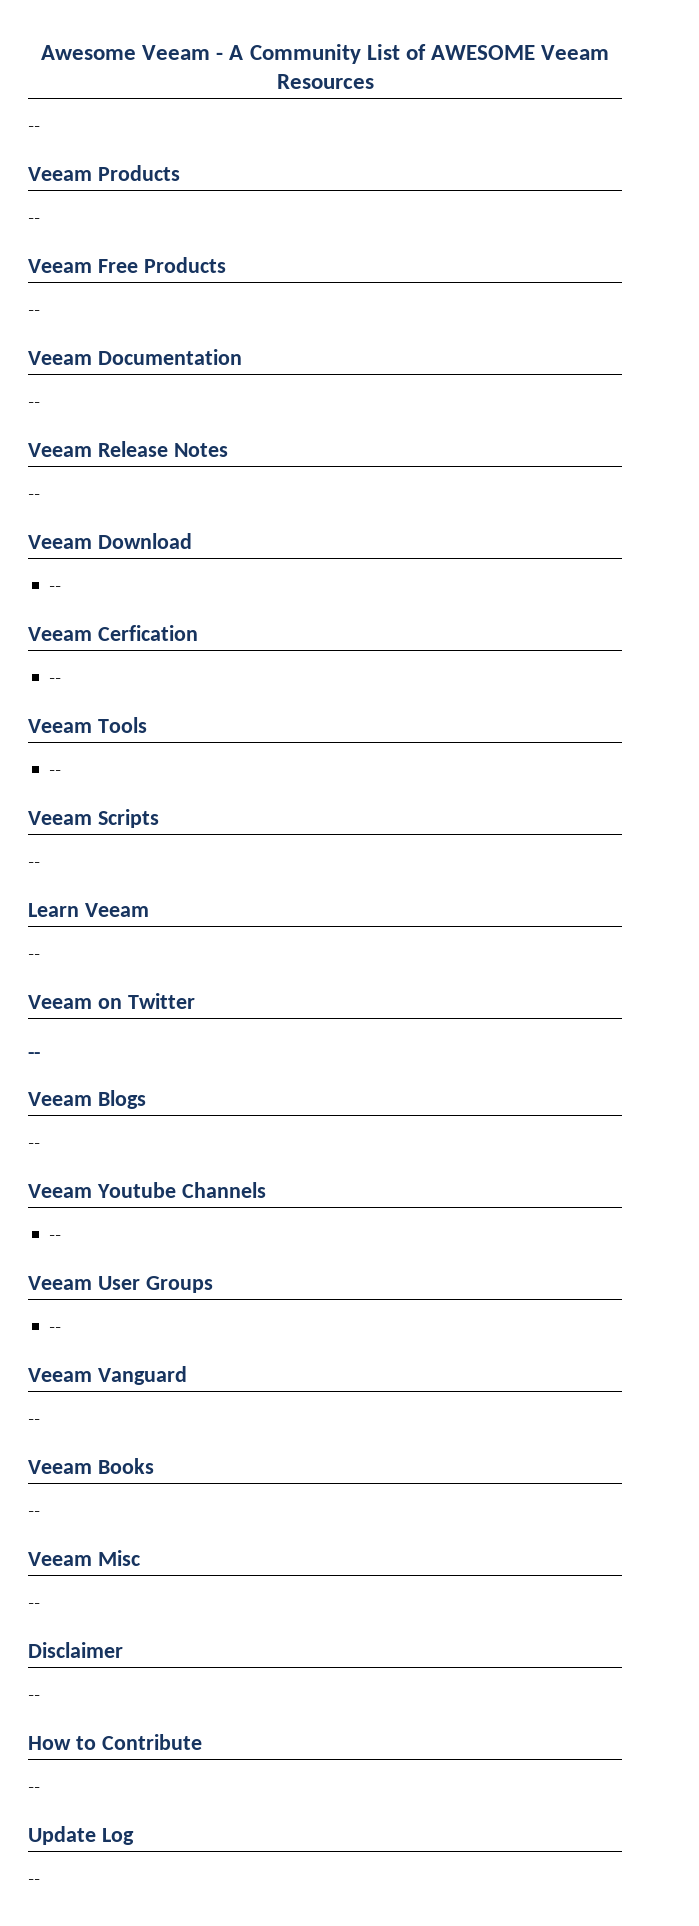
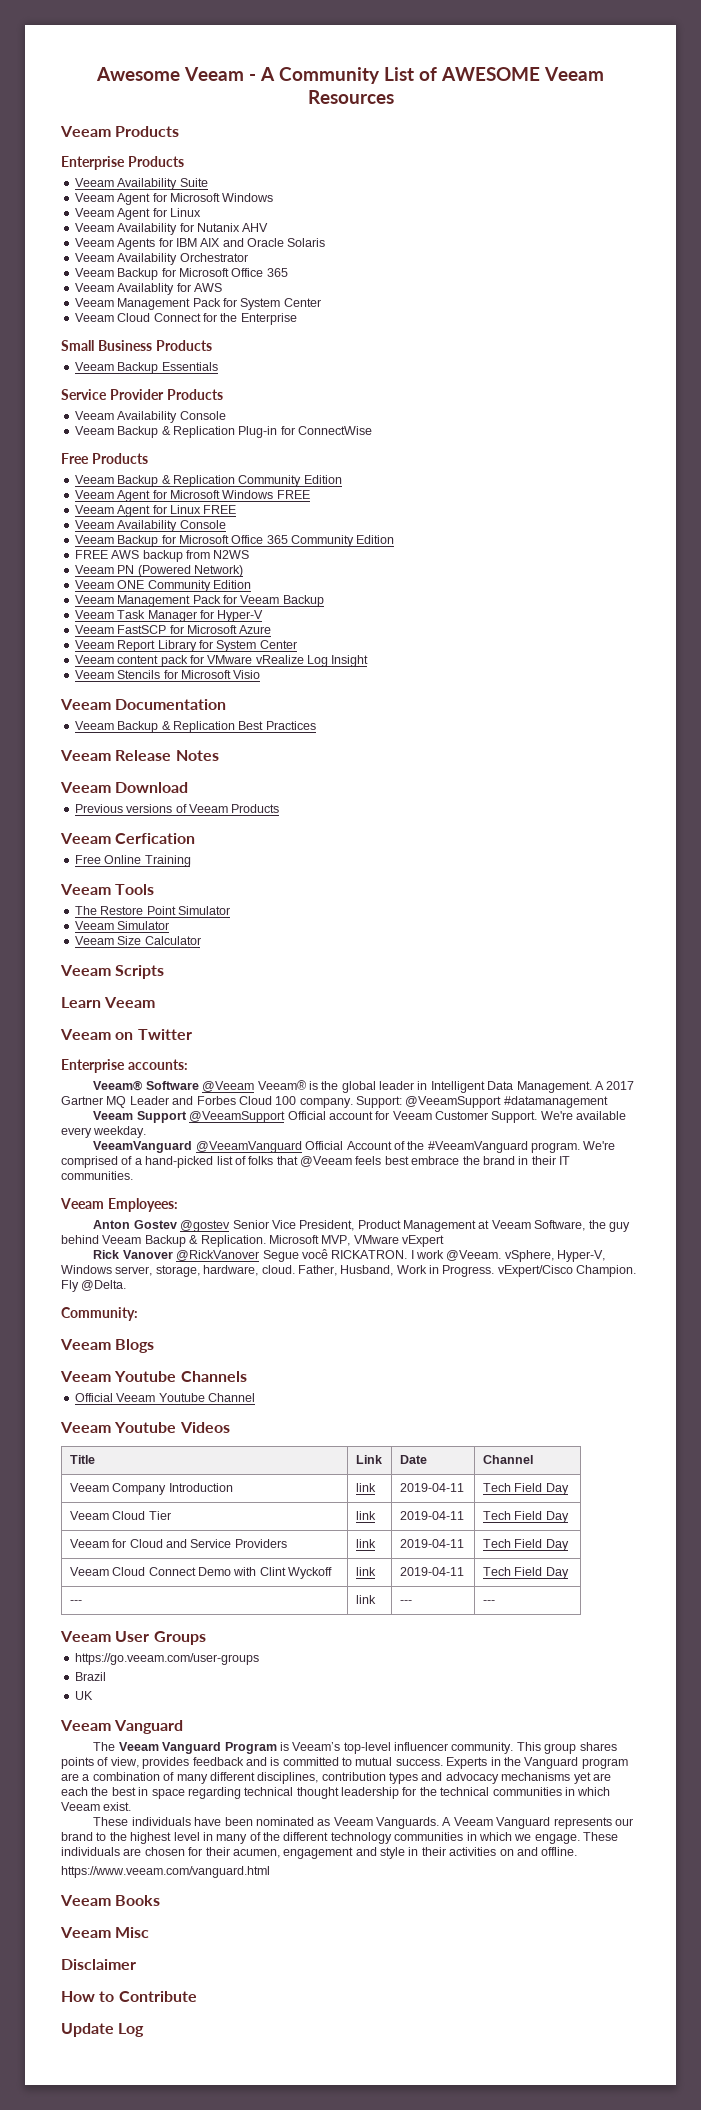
  Awesome Veeam - A Community List of AWESOME Veeam Resources
- --
  Veeam Products
- --
- Veeam Free Products
- --
+ Enterprise Products
+ Veeam Availability Suite
+ Veeam Agent for Microsoft Windows
+ Veeam Agent for Linux
+ Veeam Availability for Nutanix AHV
+ Veeam Agents for IBM AIX and Oracle Solaris
+ Veeam Availability Orchestrator
+ Veeam Backup for Microsoft Office 365
+ Veeam Availablity for AWS
+ Veeam Management Pack for System Center
+ Veeam Cloud Connect for the Enterprise
+ Small Business Products
+ Veeam Backup Essentials
+ Service Provider Products
+ Veeam Availability Console
+ Veeam Backup & Replication Plug-in for ConnectWise
+ Free Products
+ Veeam Backup & Replication Community Edition
+ Veeam Agent for Microsoft Windows FREE
+ Veeam Agent for Linux FREE
+ Veeam Availability Console
+ Veeam Backup for Microsoft Office 365 Community Edition
+ FREE AWS backup from N2WS
+ Veeam PN (Powered Network)
+ Veeam ONE Community Edition
+ Veeam Management Pack for Veeam Backup
+ Veeam Task Manager for Hyper-V
+ Veeam FastSCP for Microsoft Azure
+ Veeam Report Library for System Center
+ Veeam content pack for VMware vRealize Log Insight
+ Veeam Stencils for Microsoft Visio
  Veeam Documentation
- --
+ Veeam Backup & Replication Best Practices
  Veeam Release Notes
- --
  Veeam Download
- --
+ Previous versions of Veeam Products
  Veeam Cerfication
- --
+ Free Online Training
  Veeam Tools
- --
+ The Restore Point Simulator
+ Veeam Simulator
+ Veeam Size Calculator
  Veeam Scripts
- --
  Learn Veeam
- --
  Veeam on Twitter
- --
+ Enterprise accounts:
+ Veeam® Software @Veeam Veeam® is the global leader in Intelligent Data Management. A 2017 Gartner MQ Leader and Forbes Cloud 100 company. Support: @VeeamSupport #datamanagement
+ Veeam Support @VeeamSupport Official account for Veeam Customer Support. We're available every weekday.
+ VeeamVanguard @VeeamVanguard Official Account of the #VeeamVanguard program. We're comprised of a hand-picked list of folks that @Veeam feels best embrace the brand in their IT communities.
+ Veeam Employees:
+ Anton Gostev @gostev Senior Vice President, Product Management at Veeam Software, the guy behind Veeam Backup & Replication. Microsoft MVP, VMware vExpert
+ Rick Vanover @RickVanover Segue você RICKATRON. I work @Veeam. vSphere, Hyper-V, Windows server, storage, hardware, cloud. Father, Husband, Work in Progress. vExpert/Cisco Champion. Fly @Delta.
+ Community:
  Veeam Blogs
- --
  Veeam Youtube Channels
- --
+ Official Veeam Youtube Channel
+ Veeam Youtube Videos
+ Title | Link | Date | Channel
+ Veeam Company Introduction | link | 2019-04-11 | Tech Field Day
+ Veeam Cloud Tier | link | 2019-04-11 | Tech Field Day
+ Veeam for Cloud and Service Providers | link | 2019-04-11 | Tech Field Day
+ Veeam Cloud Connect Demo with Clint Wyckoff | link | 2019-04-11 | Tech Field Day
+ --- | link | --- | ---
  Veeam User Groups
- --
+ https://go.veeam.com/user-groups
+ Brazil
+ UK
  Veeam Vanguard
- --
+ The Veeam Vanguard Program is Veeam’s top-level influencer community. This group shares points of view, provides feedback and is committed to mutual success. Experts in the Vanguard program are a combination of many different disciplines, contribution types and advocacy mechanisms yet are each the best in space regarding technical thought leadership for the technical communities in which Veeam exist.
+ These individuals have been nominated as Veeam Vanguards. A Veeam Vanguard represents our brand to the highest level in many of the different technology communities in which we engage. These individuals are chosen for their acumen, engagement and style in their activities on and offline.
+ https://www.veeam.com/vanguard.html
  Veeam Books
- --
  Veeam Misc
- --
  Disclaimer
- --
  How to Contribute
- --
  Update Log
- --

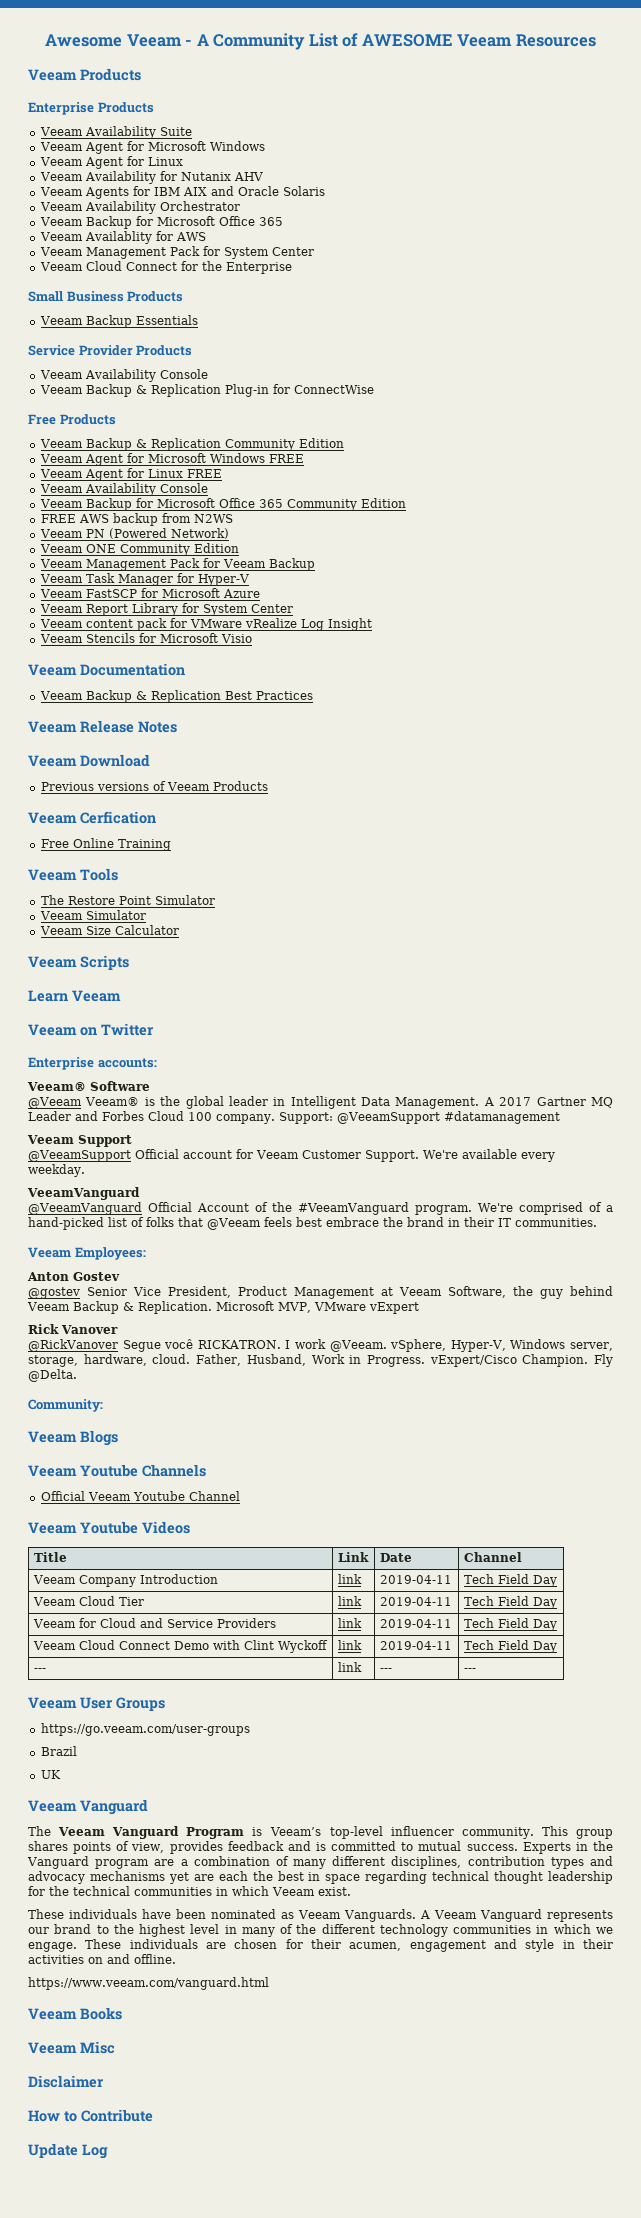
- Veeam® Software @Veeam Veeam® is the global leader in Intelligent Data Management.
+ Veeam® Software
+ @Veeam Veeam® is the global leader in Intelligent Data Management.
- Veeam Support @VeeamSupport Official account for Veeam Customer Support.
+ Veeam Support
+ @VeeamSupport Official account for Veeam Customer Support.
- VeeamVanguard @VeeamVanguard Official Account of the #VeeamVanguard program.
+ VeeamVanguard
+ @VeeamVanguard Official Account of the #VeeamVanguard program.
- Anton Gostev @gostev Senior Vice President, Product Management at Veeam Software, the guy behind Veeam Backup & Replication.
+ Anton Gostev
+ @gostev Senior Vice President, Product Management at Veeam Software, the guy behind Veeam Backup & Replication.
- Rick Vanover @RickVanover Segue você RICKATRON.
+ Rick Vanover
+ @RickVanover Segue você RICKATRON.

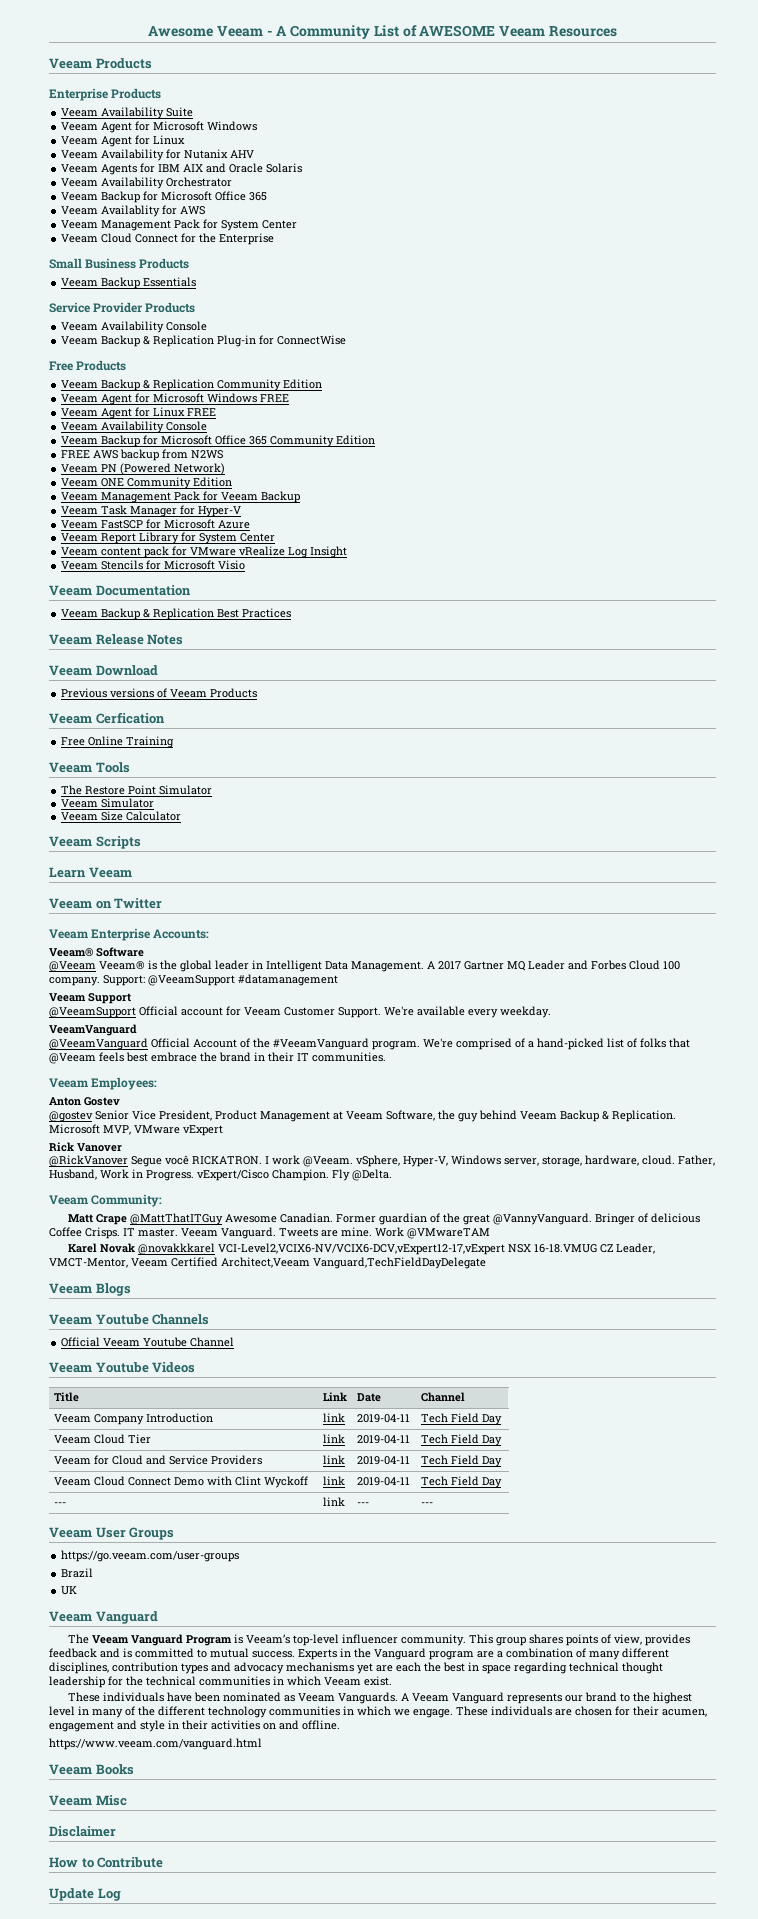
- Enterprise accounts:
+ Veeam Enterprise Accounts:
- Community:
+ Veeam Community:
+ Matt Crape @MattThatITGuy Awesome Canadian. Former guardian of the great @VannyVanguard. Bringer of delicious Coffee Crisps. IT master. Veeam Vanguard. Tweets are mine. Work @VMwareTAM
+ Karel Novak @novakkkarel VCI-Level2,VCIX6-NV/VCIX6-DCV,vExpert12-17,vExpert NSX 16-18.VMUG CZ Leader, VMCT-Mentor, Veeam Certified Architect,Veeam Vanguard,TechFieldDayDelegate

